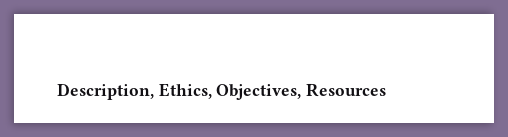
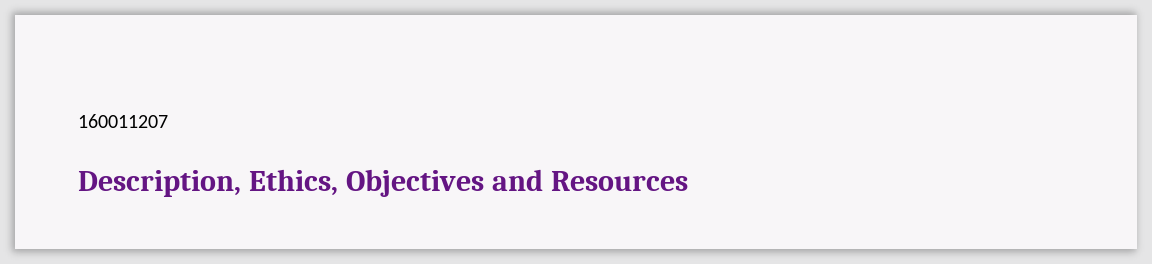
+ 160011207
- Description, Ethics, Objectives, Resources
+ Description, Ethics, Objectives and Resources

